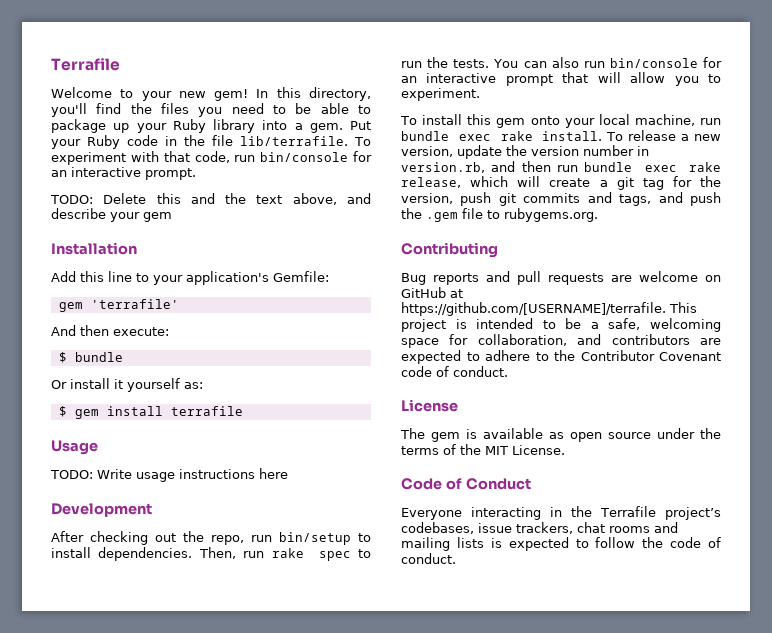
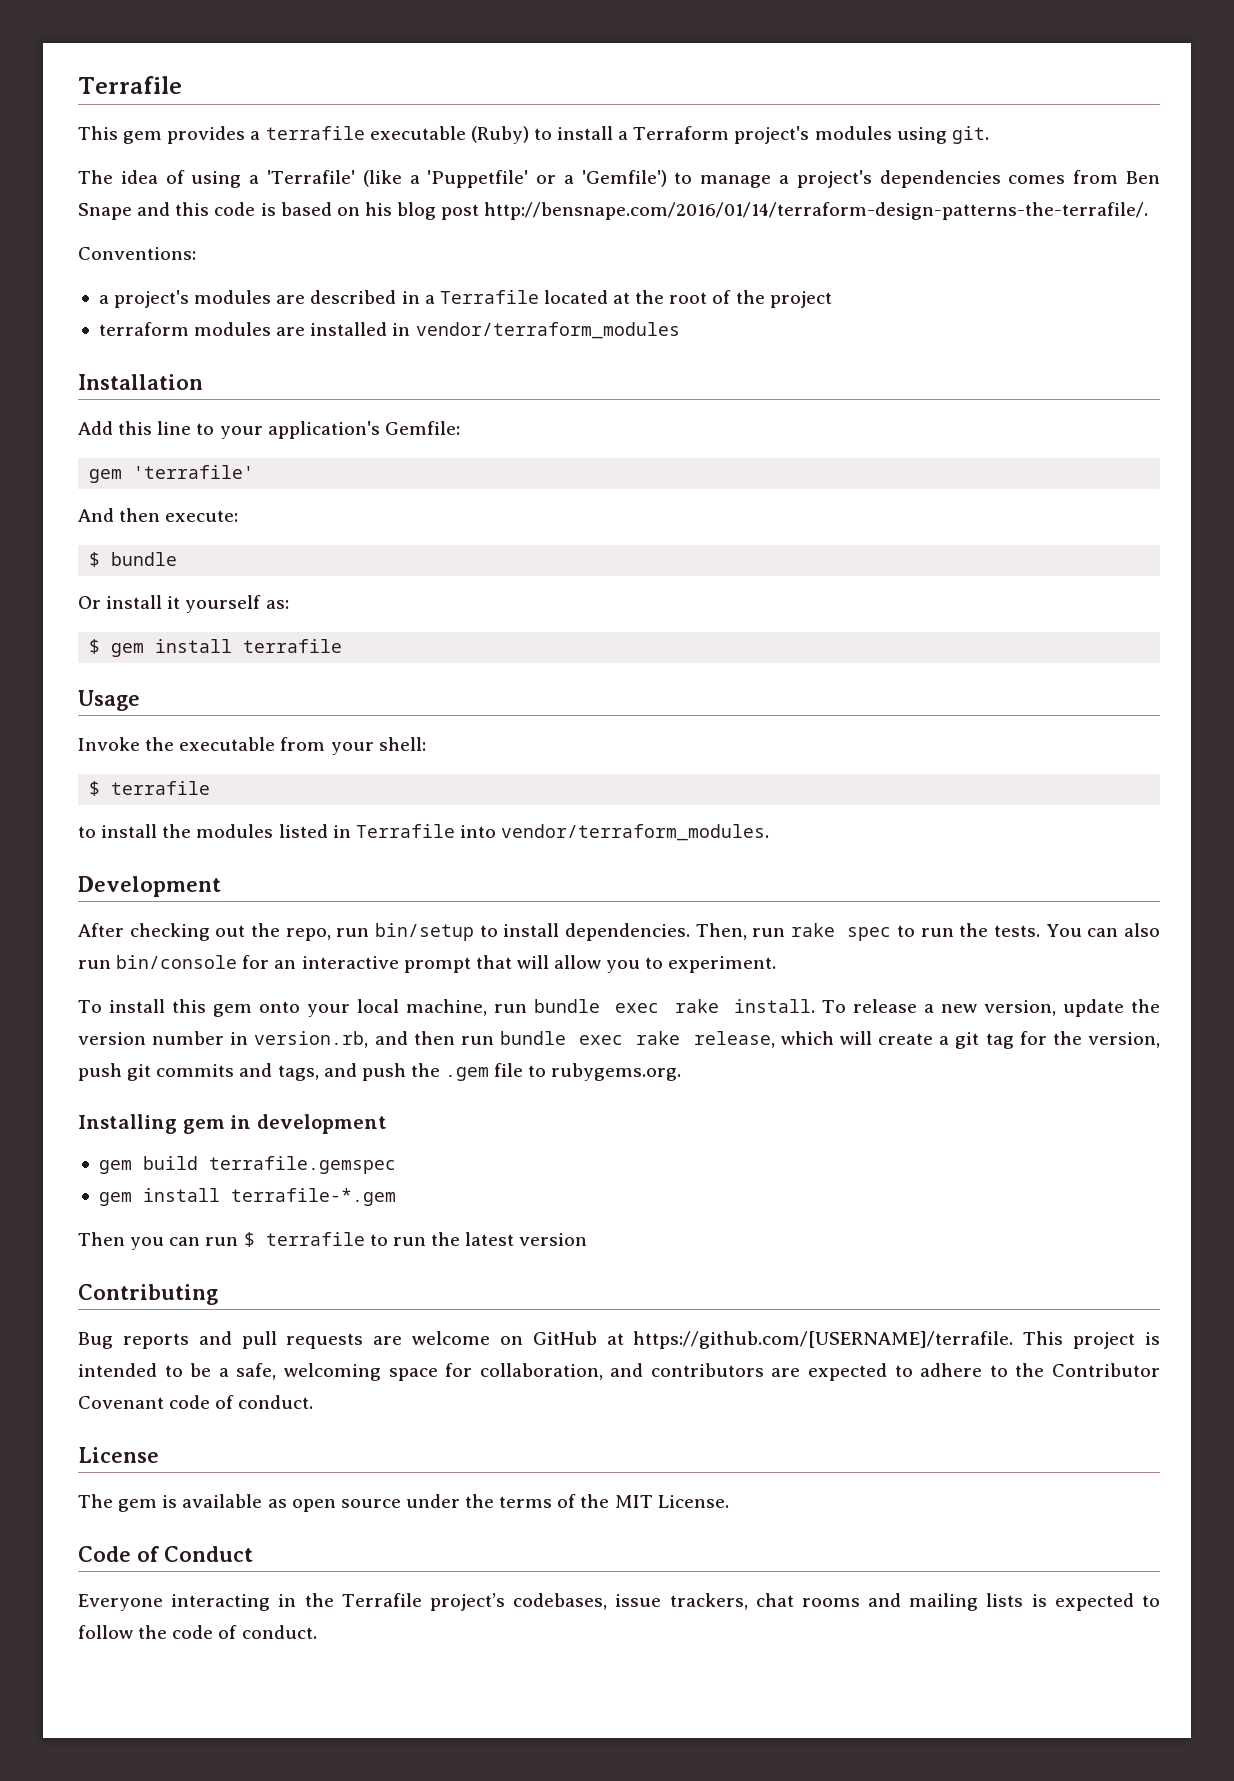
- Welcome to your new gem! In this directory, you'll find the files you need to be able to package up your Ruby library into a gem. Put your Ruby code in the file lib/terrafile. To experiment with that code, run bin/console for an interactive prompt.
- TODO: Delete this and the text above, and describe your gem
+ This gem provides a terrafile executable (Ruby) to install a Terraform project's modules using git.
+ The idea of using a 'Terrafile' (like a 'Puppetfile' or a 'Gemfile') to manage a project's dependencies comes from Ben Snape and this code is based on his blog post http://bensnape.com/2016/01/14/terraform-design-patterns-the-terrafile/.
+ Conventions:
+ a project's modules are described in a Terrafile located at the root of the project
+ terraform modules are installed in vendor/terraform_modules
- TODO: Write usage instructions here
+ Invoke the executable from your shell:
+ $ terrafile
+ to install the modules listed in Terrafile into vendor/terraform_modules.
+ Installing gem in development
+ gem build terrafile.gemspec
+ gem install terrafile-*.gem
+ Then you can run $ terrafile to run the latest version

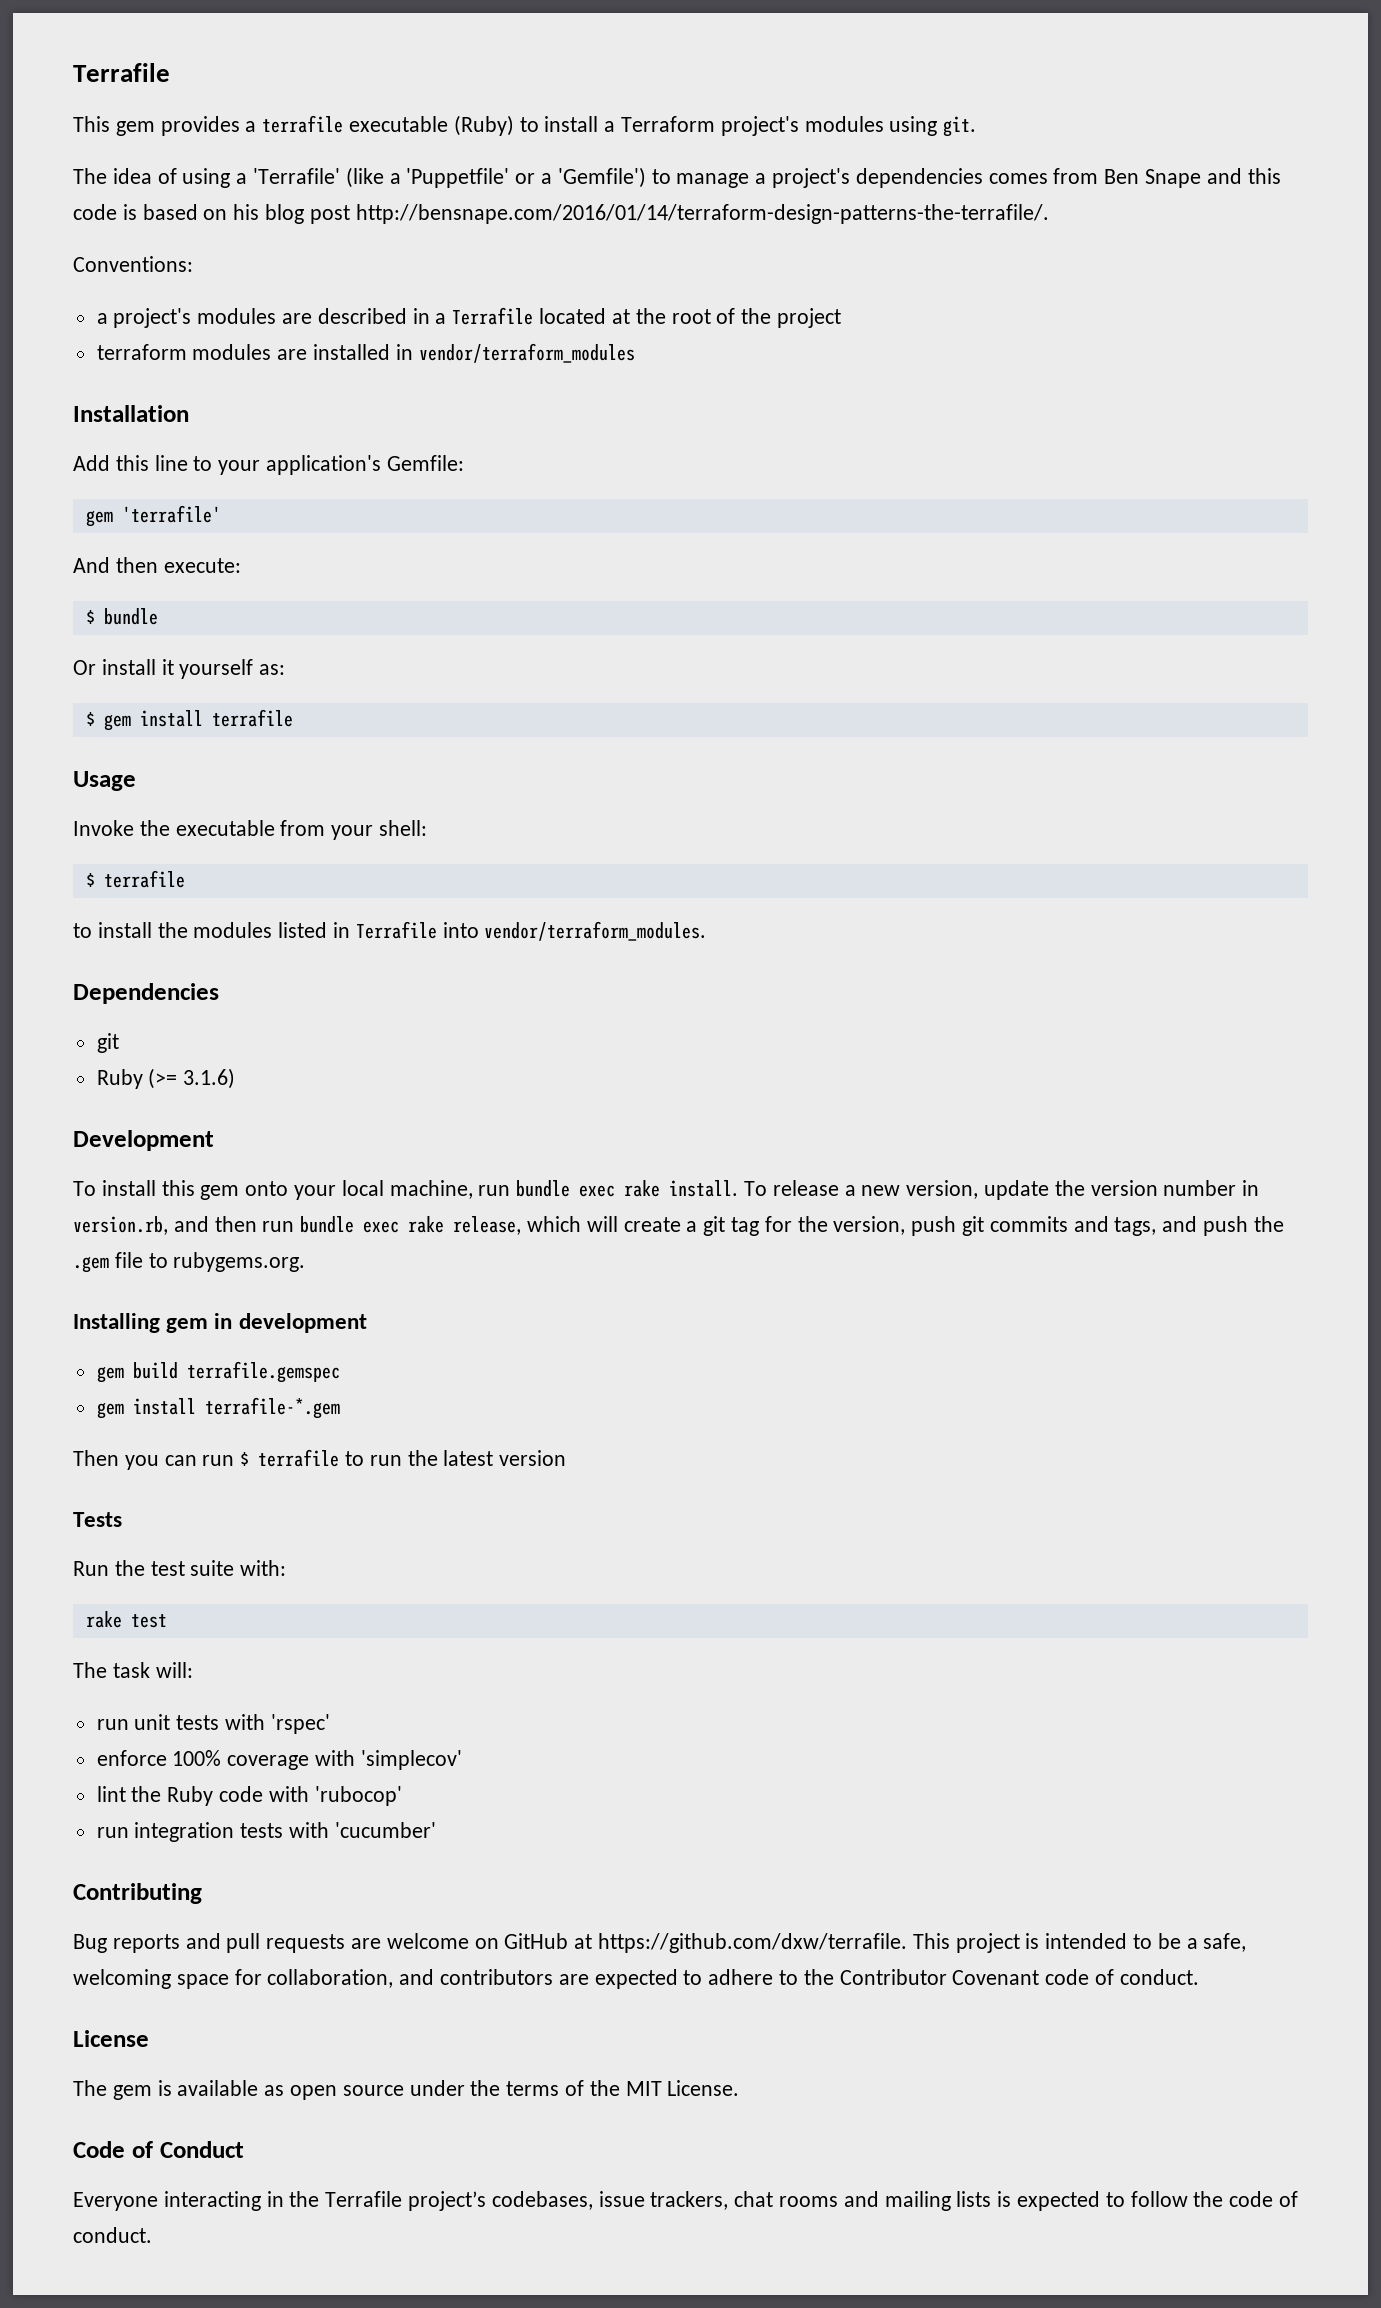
+ Dependencies
+ git
+ Ruby (>= 3.1.6)
  Development
- After checking out the repo, run bin/setup to install dependencies. Then, run rake spec to run the tests. You can also run bin/console for an interactive prompt that will allow you to experiment.
+ Tests
+ Run the test suite with:
+ rake test
+ The task will:
+ run unit tests with 'rspec'
+ enforce 100% coverage with 'simplecov'
+ lint the Ruby code with 'rubocop'
+ run integration tests with 'cucumber'
- Bug reports and pull requests are welcome on GitHub at https://github.com/[USERNAME]/terrafile. This project is intended to be a safe, welcoming space for collaboration, and contributors are expected to adhere to the Contributor Covenant code of conduct.
+ Bug reports and pull requests are welcome on GitHub at https://github.com/dxw/terrafile. This project is intended to be a safe, welcoming space for collaboration, and contributors are expected to adhere to the Contributor Covenant code of conduct.

